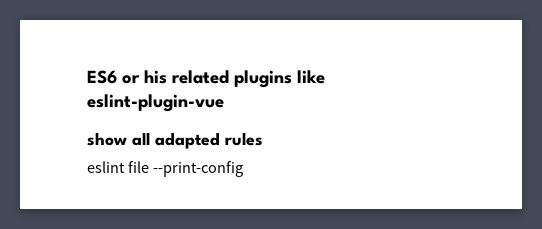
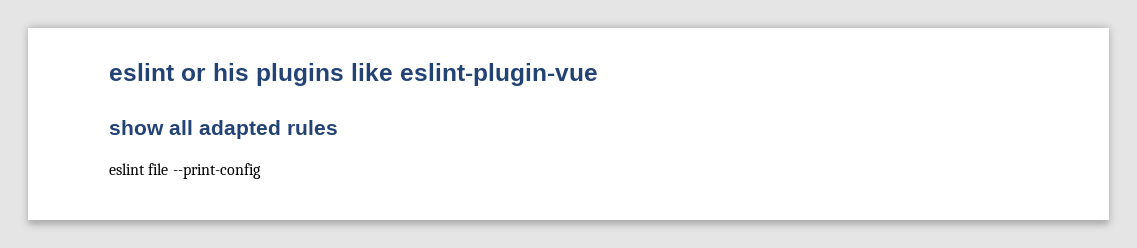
- ES6 or his related plugins like eslint-plugin-vue
+ eslint or his plugins like eslint-plugin-vue

